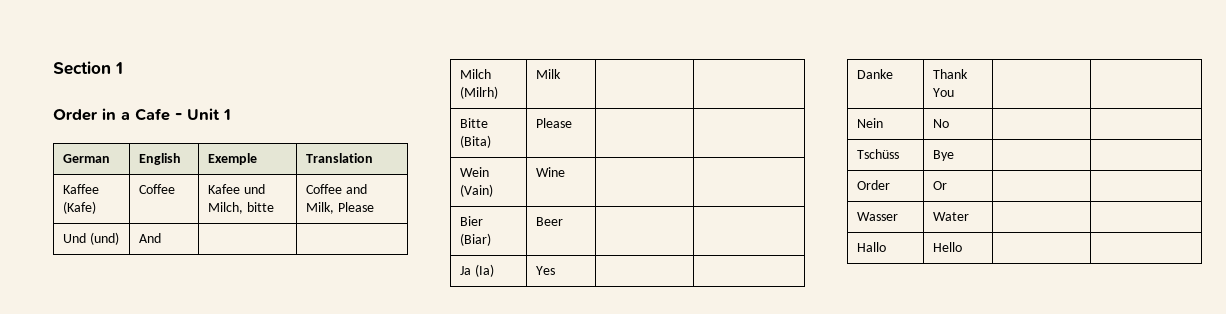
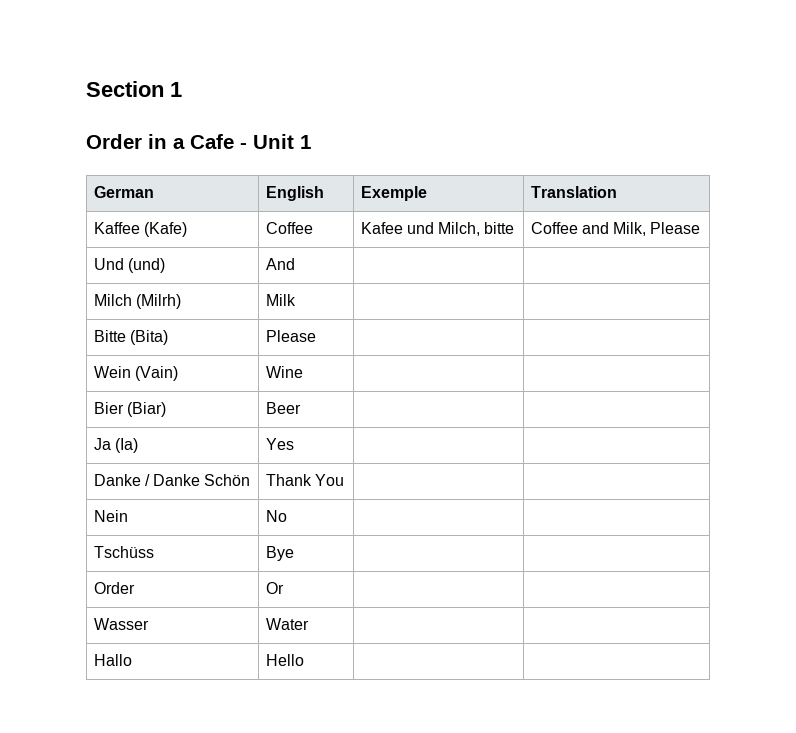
- Danke | Thank You | |
+ Danke / Danke Schön | Thank You | |

